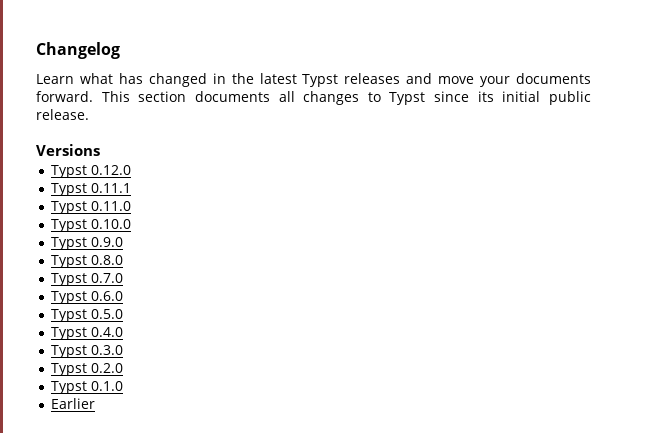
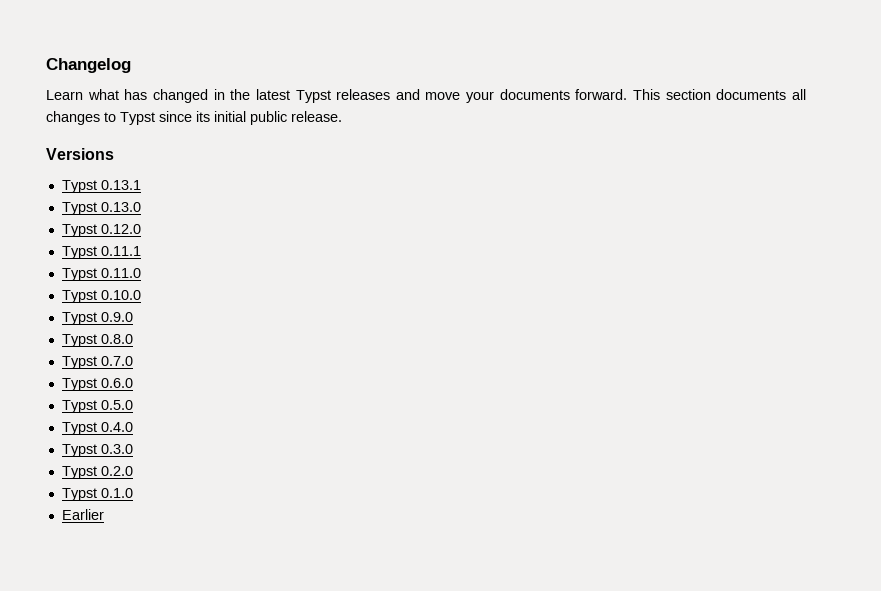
+ Typst 0.13.1
+ Typst 0.13.0

